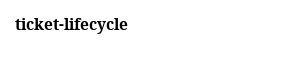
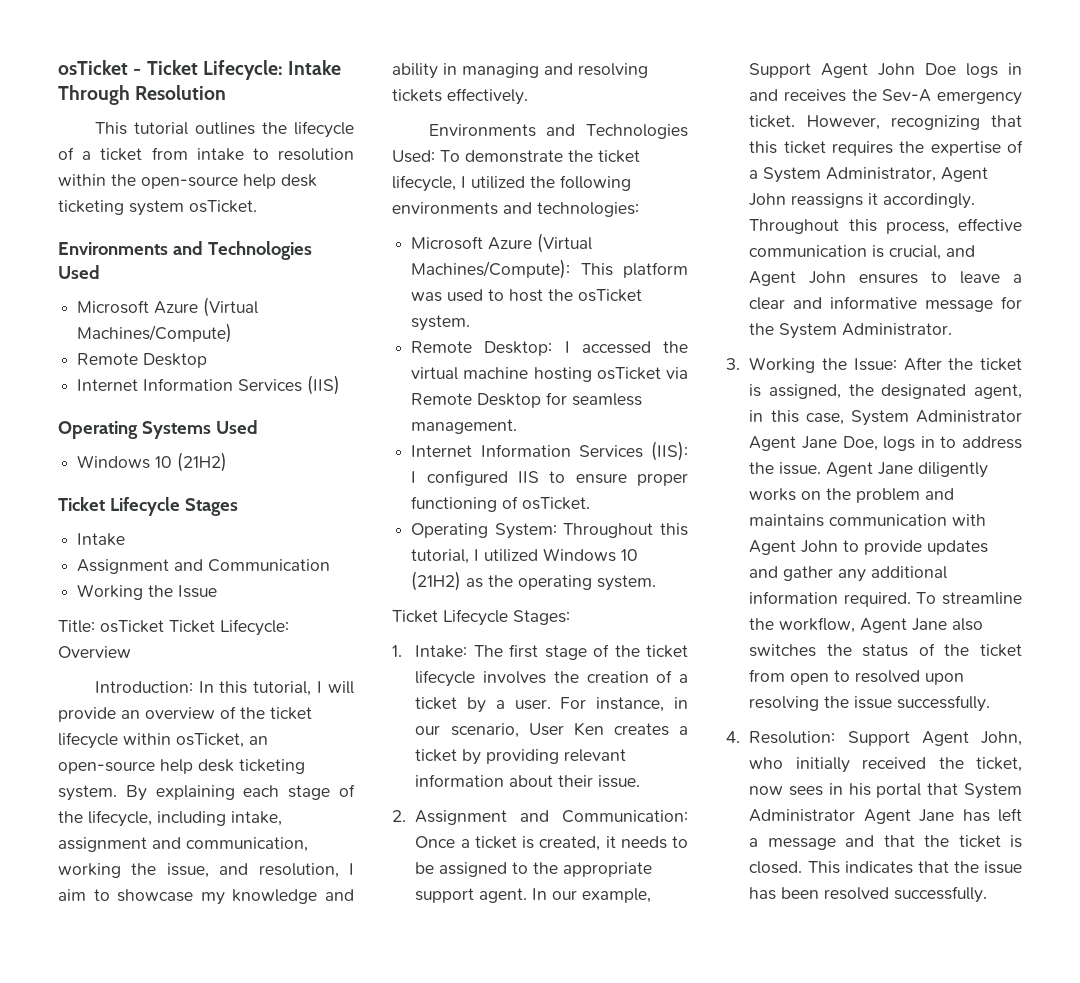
- ticket-lifecycle
+ osTicket - Ticket Lifecycle: Intake Through Resolution
+ This tutorial outlines the lifecycle of a ticket from intake to resolution within the open-source help desk ticketing system osTicket.
+ Environments and Technologies Used
+ Microsoft Azure (Virtual Machines/Compute)
+ Remote Desktop
+ Internet Information Services (IIS)
+ Operating Systems Used
+ Windows 10 (21H2)
+ Ticket Lifecycle Stages
+ Intake
+ Assignment and Communication
+ Working the Issue
+ Title: osTicket Ticket Lifecycle: Overview
+ Introduction: In this tutorial, I will provide an overview of the ticket lifecycle within osTicket, an open-source help desk ticketing system. By explaining each stage of the lifecycle, including intake, assignment and communication, working the issue, and resolution, I aim to showcase my knowledge and ability in managing and resolving tickets effectively.
+ Environments and Technologies Used: To demonstrate the ticket lifecycle, I utilized the following environments and technologies:
+ Microsoft Azure (Virtual Machines/Compute): This platform was used to host the osTicket system.
+ Remote Desktop: I accessed the virtual machine hosting osTicket via Remote Desktop for seamless management.
+ Internet Information Services (IIS): I configured IIS to ensure proper functioning of osTicket.
+ Operating System: Throughout this tutorial, I utilized Windows 10 (21H2) as the operating system.
+ Ticket Lifecycle Stages:
+ 1. Intake: The first stage of the ticket lifecycle involves the creation of a ticket by a user. For instance, in our scenario, User Ken creates a ticket by providing relevant information about their issue.
+ 2. Assignment and Communication: Once a ticket is created, it needs to be assigned to the appropriate support agent. In our example, Support Agent John Doe logs in and receives the Sev-A emergency ticket. However, recognizing that this ticket requires the expertise of a System Administrator, Agent John reassigns it accordingly. Throughout this process, effective communication is crucial, and Agent John ensures to leave a clear and informative message for the System Administrator.
+ 3. Working the Issue: After the ticket is assigned, the designated agent, in this case, System Administrator Agent Jane Doe, logs in to address the issue. Agent Jane diligently works on the problem and maintains communication with Agent John to provide updates and gather any additional information required. To streamline the workflow, Agent Jane also switches the status of the ticket from open to resolved upon resolving the issue successfully.
+ 4. Resolution: Support Agent John, who initially received the ticket, now sees in his portal that System Administrator Agent Jane has left a message and that the ticket is closed. This indicates that the issue has been resolved successfully.

